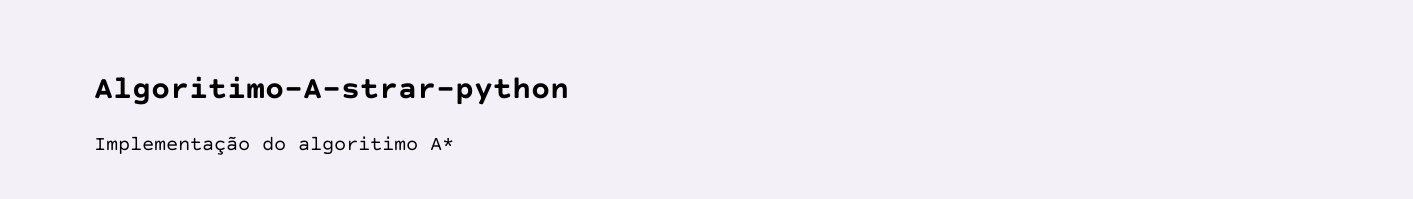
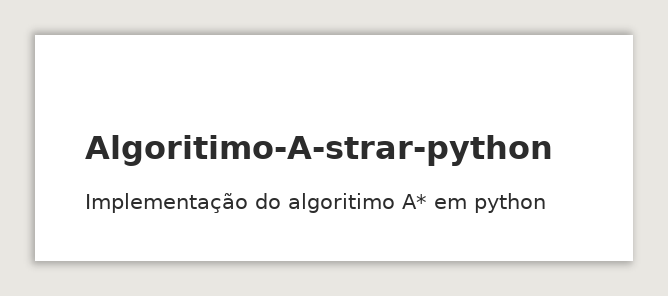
- Implementação do algoritimo A*
+ Implementação do algoritimo A* em python

